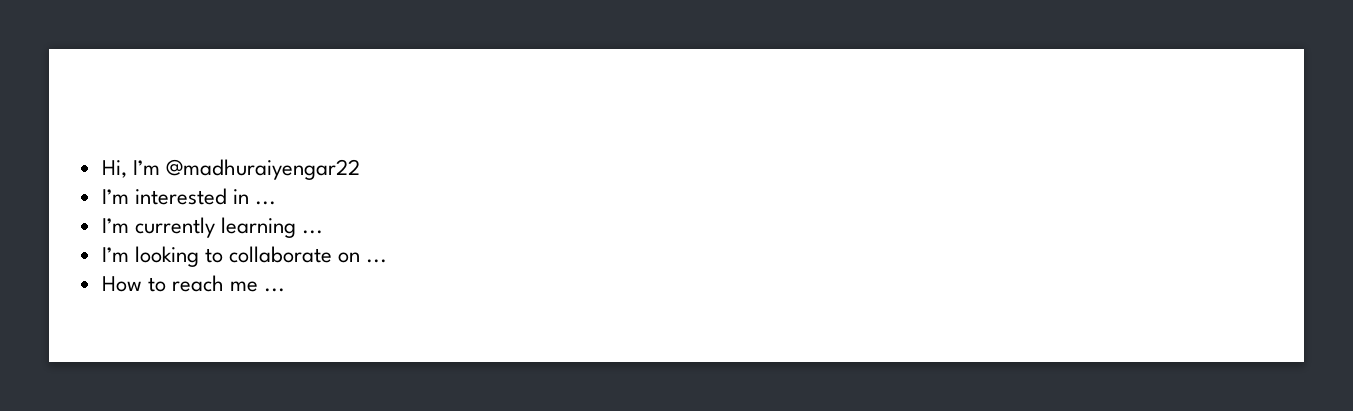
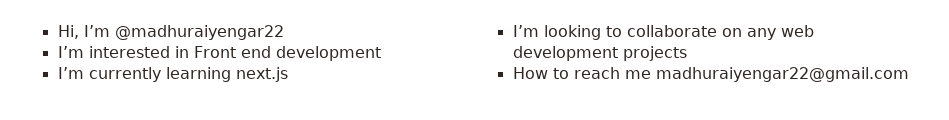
- I’m interested in ...
+ I’m interested in Front end development
- I’m currently learning ...
+ I’m currently learning next.js
- I’m looking to collaborate on ...
+ I’m looking to collaborate on any web development projects
- How to reach me ...
+ How to reach me madhuraiyengar22@gmail.com

